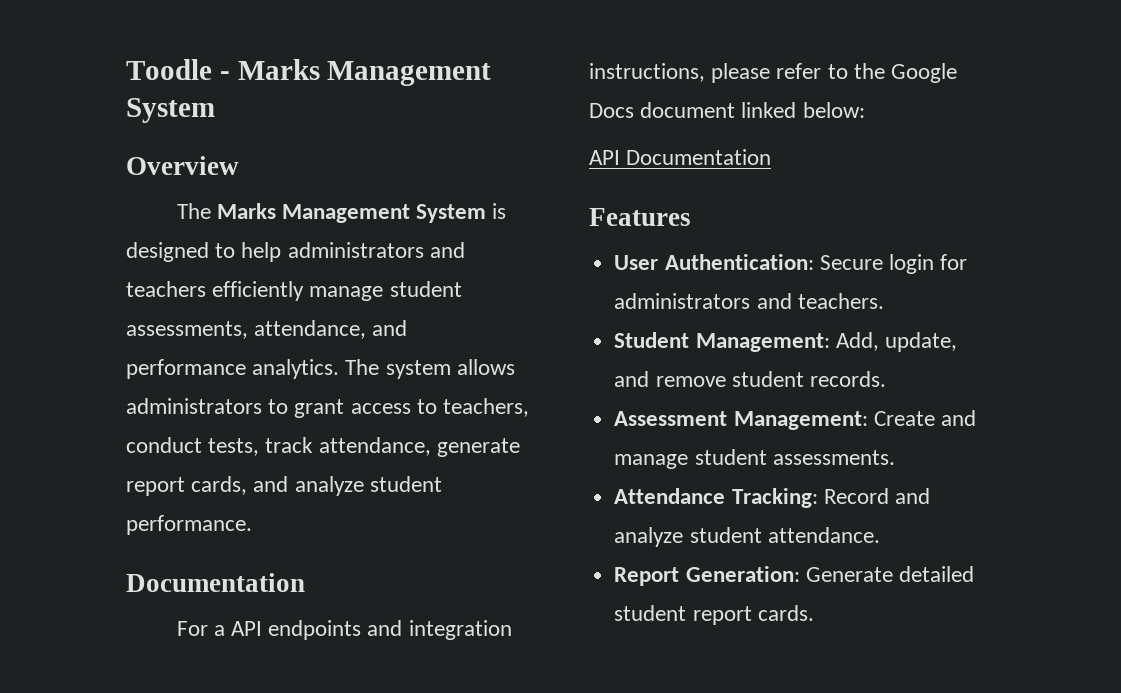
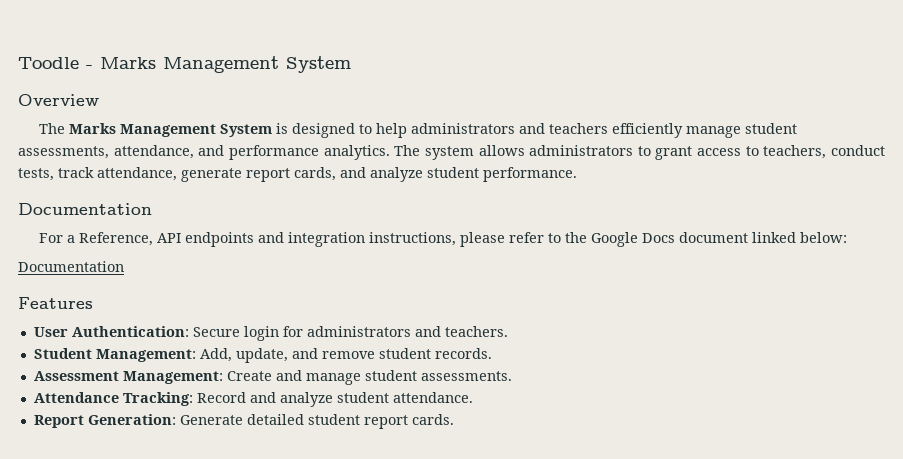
- For a API endpoints and integration instructions, please refer to the Google Docs document linked below:
- API Documentation
+ For a Reference, API endpoints and integration instructions, please refer to the Google Docs document linked below:
+ Documentation

